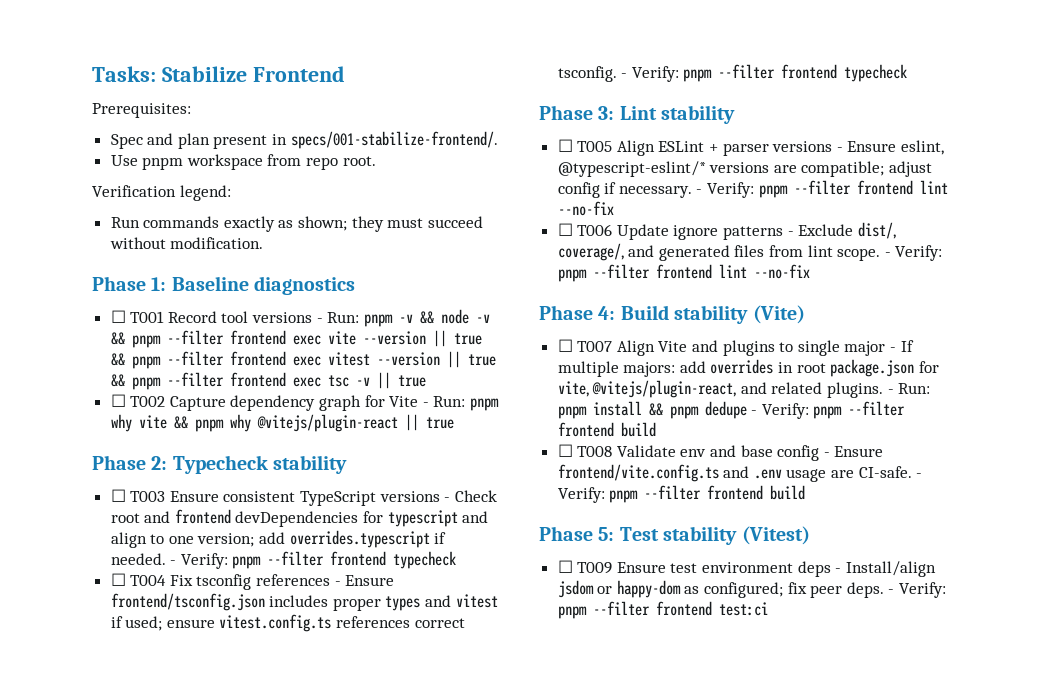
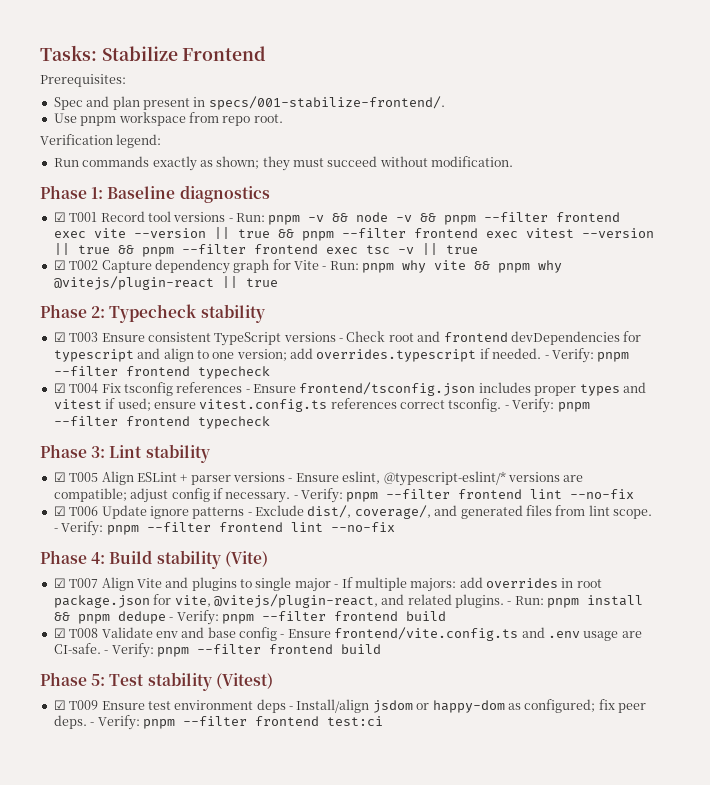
- ☐ T001 Record tool versions - Run: pnpm -v && node -v && pnpm --filter frontend exec vite --version || true && pnpm --filter frontend exec vitest --version || true && pnpm --filter frontend exec tsc -v || true
+ ☑ T001 Record tool versions - Run: pnpm -v && node -v && pnpm --filter frontend exec vite --version || true && pnpm --filter frontend exec vitest --version || true && pnpm --filter frontend exec tsc -v || true
- ☐ T002 Capture dependency graph for Vite - Run: pnpm why vite && pnpm why @vitejs/plugin-react || true
+ ☑ T002 Capture dependency graph for Vite - Run: pnpm why vite && pnpm why @vitejs/plugin-react || true
- ☐ T003 Ensure consistent TypeScript versions - Check root and frontend devDependencies for typescript and align to one version; add overrides.typescript if needed.
+ ☑ T003 Ensure consistent TypeScript versions - Check root and frontend devDependencies for typescript and align to one version; add overrides.typescript if needed.
- ☐ T004 Fix tsconfig references - Ensure frontend/tsconfig.json includes proper types and vitest if used; ensure vitest.config.ts references correct tsconfig.
+ ☑ T004 Fix tsconfig references - Ensure frontend/tsconfig.json includes proper types and vitest if used; ensure vitest.config.ts references correct tsconfig.
- ☐ T005 Align ESLint + parser versions - Ensure eslint, @typescript-eslint/* versions are compatible; adjust config if necessary.
+ ☑ T005 Align ESLint + parser versions - Ensure eslint, @typescript-eslint/* versions are compatible; adjust config if necessary.
- ☐ T006 Update ignore patterns - Exclude dist/, coverage/, and generated files from lint scope.
+ ☑ T006 Update ignore patterns - Exclude dist/, coverage/, and generated files from lint scope.
- ☐ T007 Align Vite and plugins to single major - If multiple majors: add overrides in root package.json for vite, @vitejs/plugin-react, and related plugins.
+ ☑ T007 Align Vite and plugins to single major - If multiple majors: add overrides in root package.json for vite, @vitejs/plugin-react, and related plugins.
- ☐ T008 Validate env and base config - Ensure frontend/vite.config.ts and .env usage are CI-safe.
+ ☑ T008 Validate env and base config - Ensure frontend/vite.config.ts and .env usage are CI-safe.
- ☐ T009 Ensure test environment deps - Install/align jsdom or happy-dom as configured; fix peer deps.
+ ☑ T009 Ensure test environment deps - Install/align jsdom or happy-dom as configured; fix peer deps.

